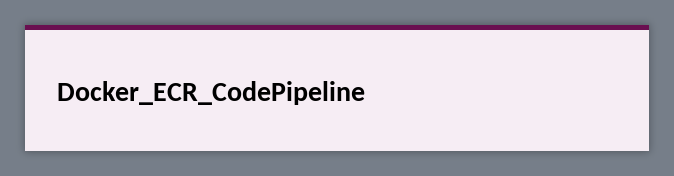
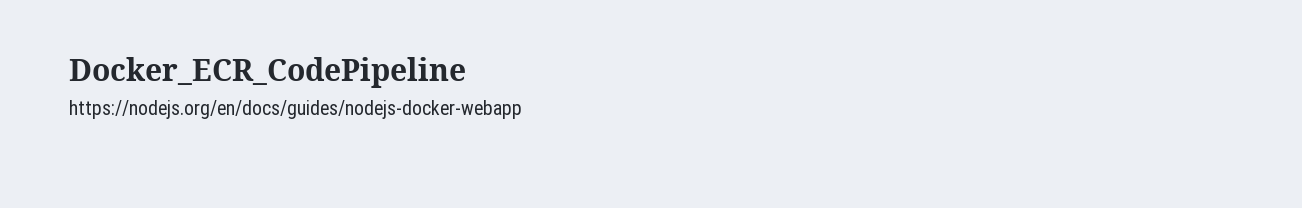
+ https://nodejs.org/en/docs/guides/nodejs-docker-webapp

